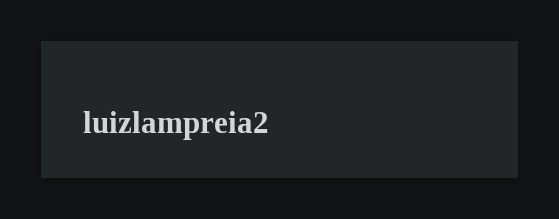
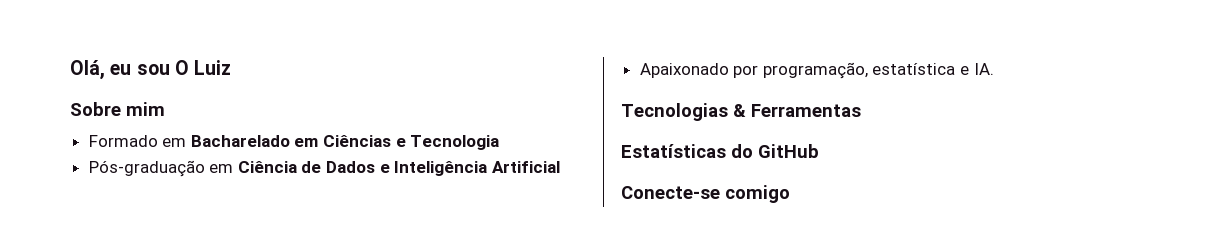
- luizlampreia2
+ Olá, eu sou O Luiz
+ Sobre mim
+ Formado em Bacharelado em Ciências e Tecnologia
+ Pós-graduação em Ciência de Dados e Inteligência Artificial
+ Apaixonado por programação, estatística e IA.
+ Tecnologias & Ferramentas
+ Estatísticas do GitHub
+ Conecte-se comigo

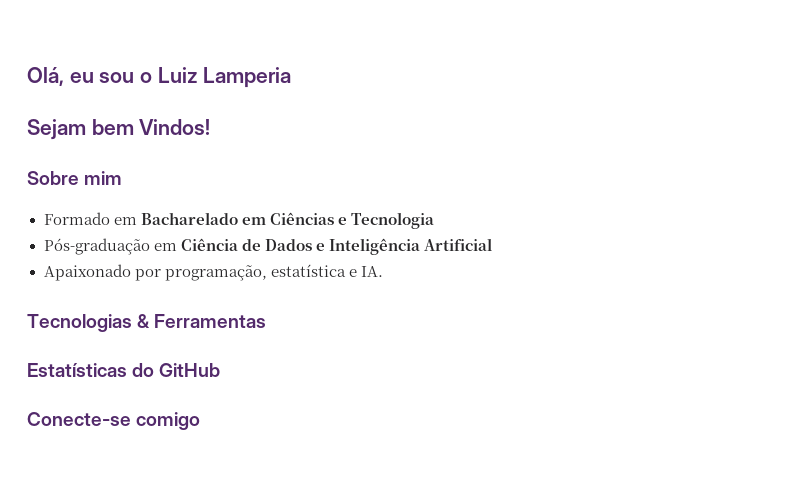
- Olá, eu sou O Luiz
+ Olá, eu sou o Luiz Lamperia
+ Sejam bem Vindos!

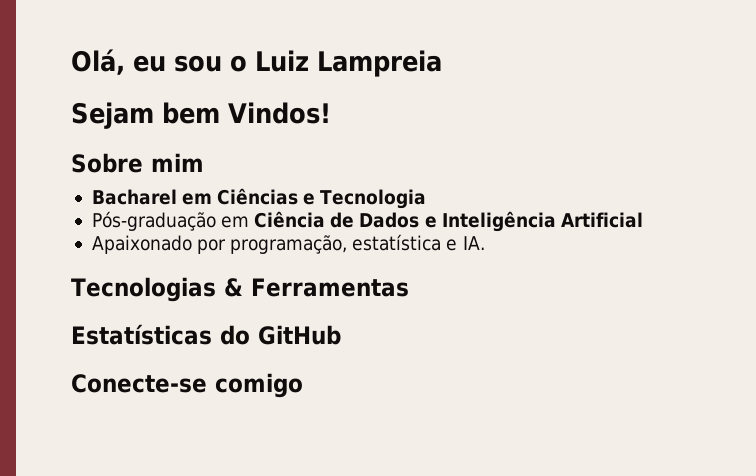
- Olá, eu sou o Luiz Lamperia
+ Olá, eu sou o Luiz Lampreia
- Formado em Bacharelado em Ciências e Tecnologia
+ Bacharel em Ciências e Tecnologia

